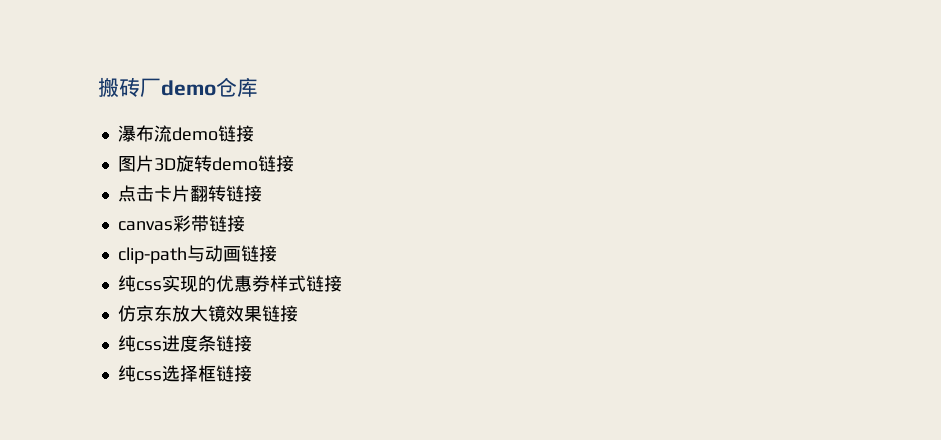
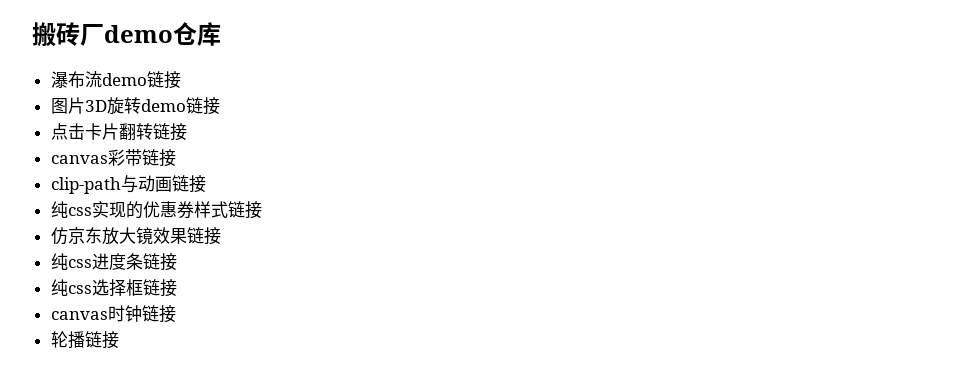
+ canvas时钟链接
+ 轮播链接

